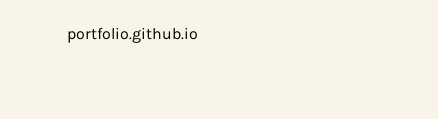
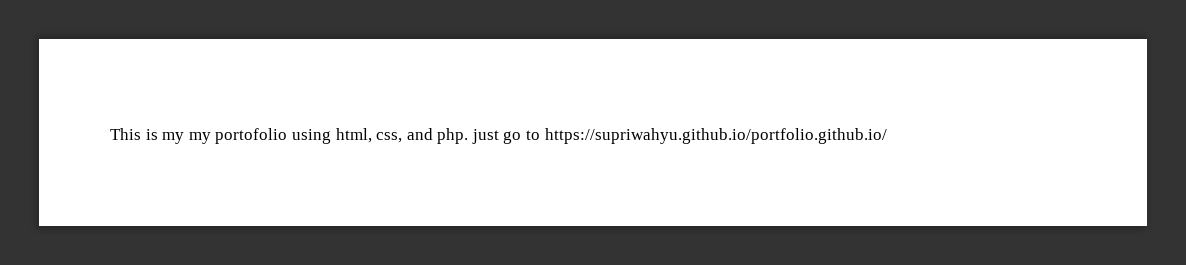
- portfolio.github.io
+ This is my my portofolio using html, css, and php. just go to https://supriwahyu.github.io/portfolio.github.io/

